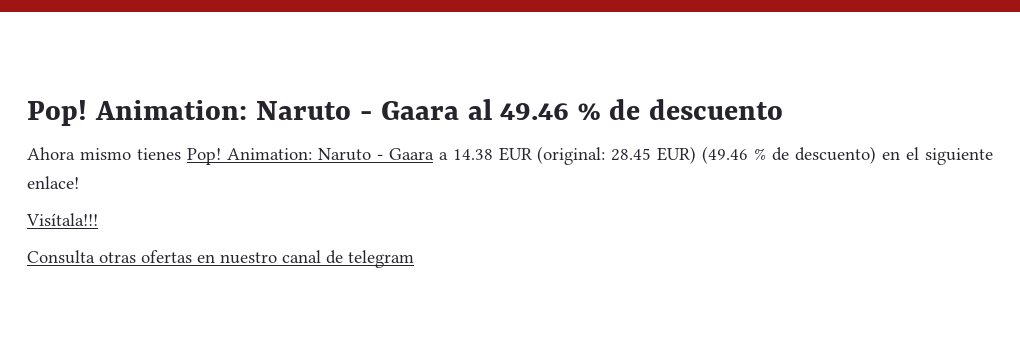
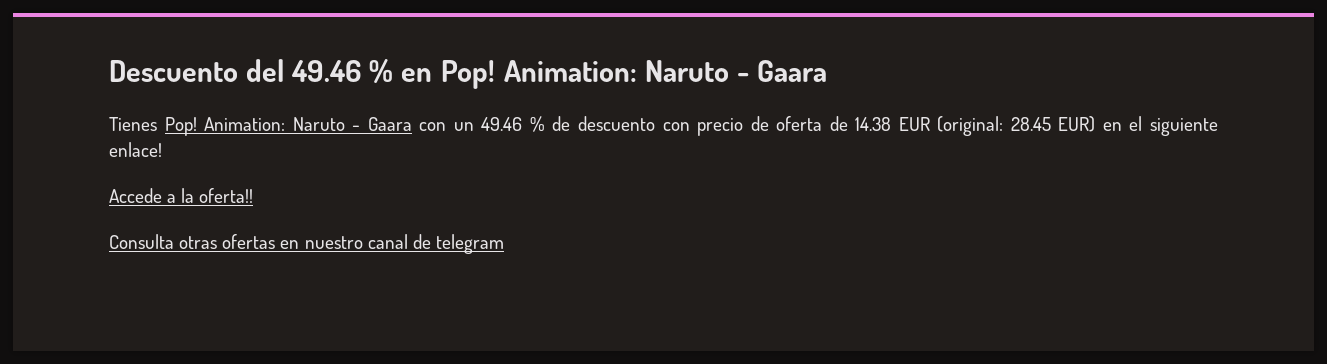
- Pop! Animation: Naruto - Gaara al 49.46 % de descuento
- Ahora mismo tienes Pop! Animation: Naruto - Gaara a 14.38 EUR (original: 28.45 EUR) (49.46 % de descuento) en el siguiente enlace!
+ Descuento del 49.46 % en Pop! Animation: Naruto - Gaara
+ Tienes Pop! Animation: Naruto - Gaara con un 49.46 % de descuento con precio de oferta de 14.38 EUR (original: 28.45 EUR) en el siguiente enlace!
- Visítala!!!
+ Accede a la oferta!!

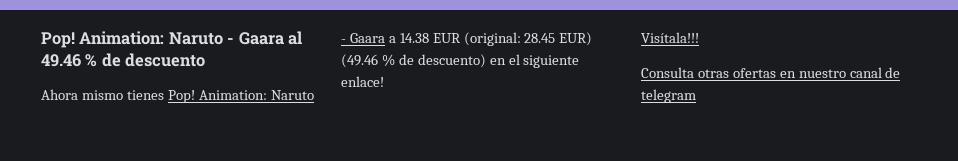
- Descuento del 49.46 % en Pop! Animation: Naruto - Gaara
- Tienes Pop! Animation: Naruto - Gaara con un 49.46 % de descuento con precio de oferta de 14.38 EUR (original: 28.45 EUR) en el siguiente enlace!
+ Pop! Animation: Naruto - Gaara al 49.46 % de descuento
+ Ahora mismo tienes Pop! Animation: Naruto - Gaara a 14.38 EUR (original: 28.45 EUR) (49.46 % de descuento) en el siguiente enlace!
- Accede a la oferta!!
+ Visítala!!!

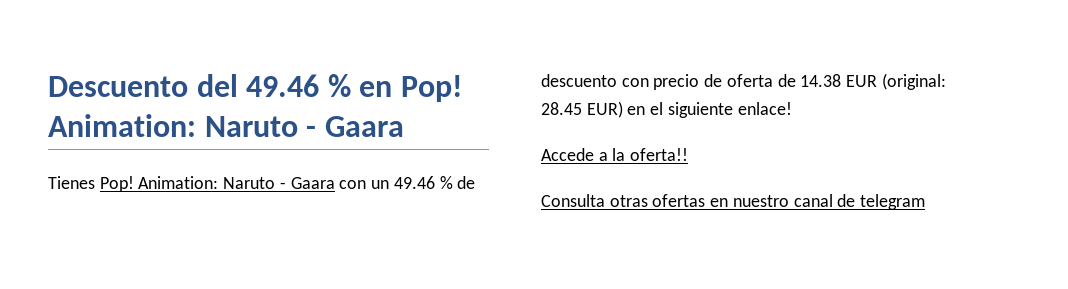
- Pop! Animation: Naruto - Gaara al 49.46 % de descuento
- Ahora mismo tienes Pop! Animation: Naruto - Gaara a 14.38 EUR (original: 28.45 EUR) (49.46 % de descuento) en el siguiente enlace!
+ Descuento del 49.46 % en Pop! Animation: Naruto - Gaara
+ Tienes Pop! Animation: Naruto - Gaara con un 49.46 % de descuento con precio de oferta de 14.38 EUR (original: 28.45 EUR) en el siguiente enlace!
- Visítala!!!
+ Accede a la oferta!!

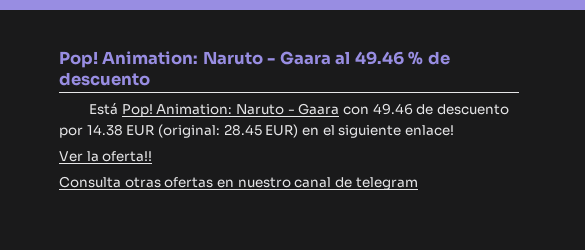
- Descuento del 49.46 % en Pop! Animation: Naruto - Gaara
- Tienes Pop!
+ Pop! Animation: Naruto - Gaara al 49.46 % de descuento
+ Está Pop!
- Animation: Naruto - Gaara con un 49.46 % de descuento con precio de oferta de 14.38 EUR (original: 28.45 EUR) en el siguiente enlace!
+ Animation: Naruto - Gaara con 49.46 de descuento por 14.38 EUR (original: 28.45 EUR) en el siguiente enlace!
- Accede a la oferta!!
+ Ver la oferta!!

